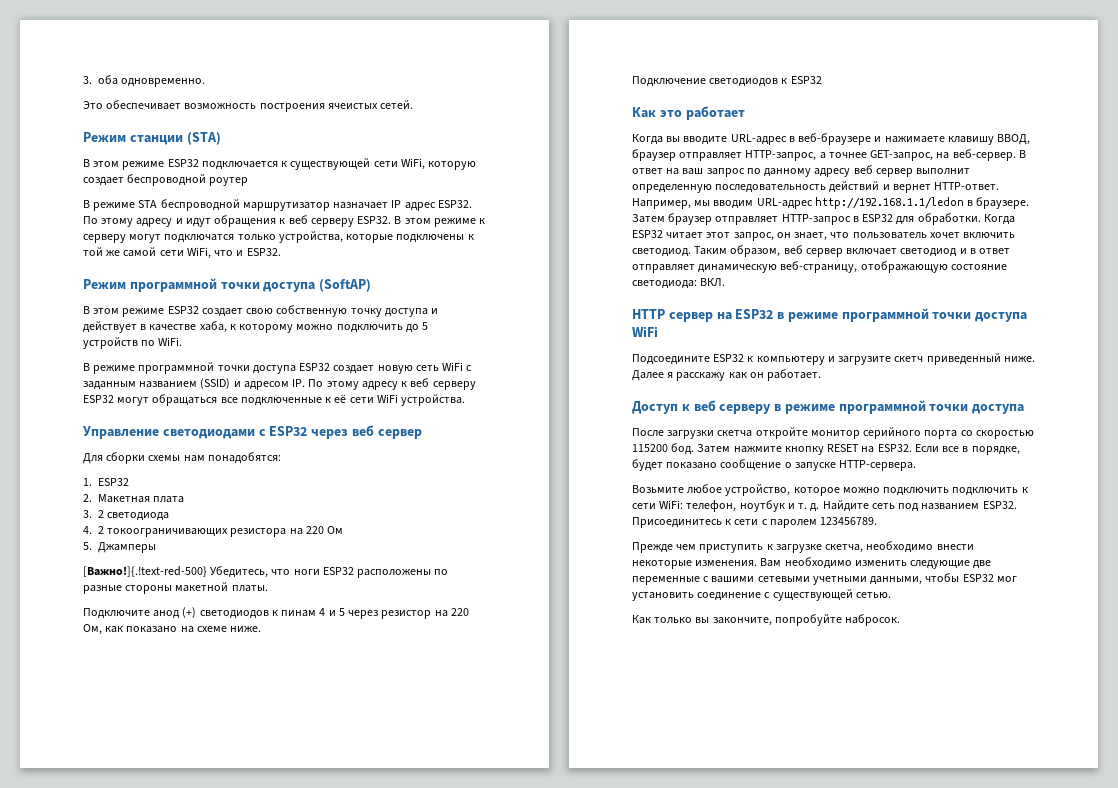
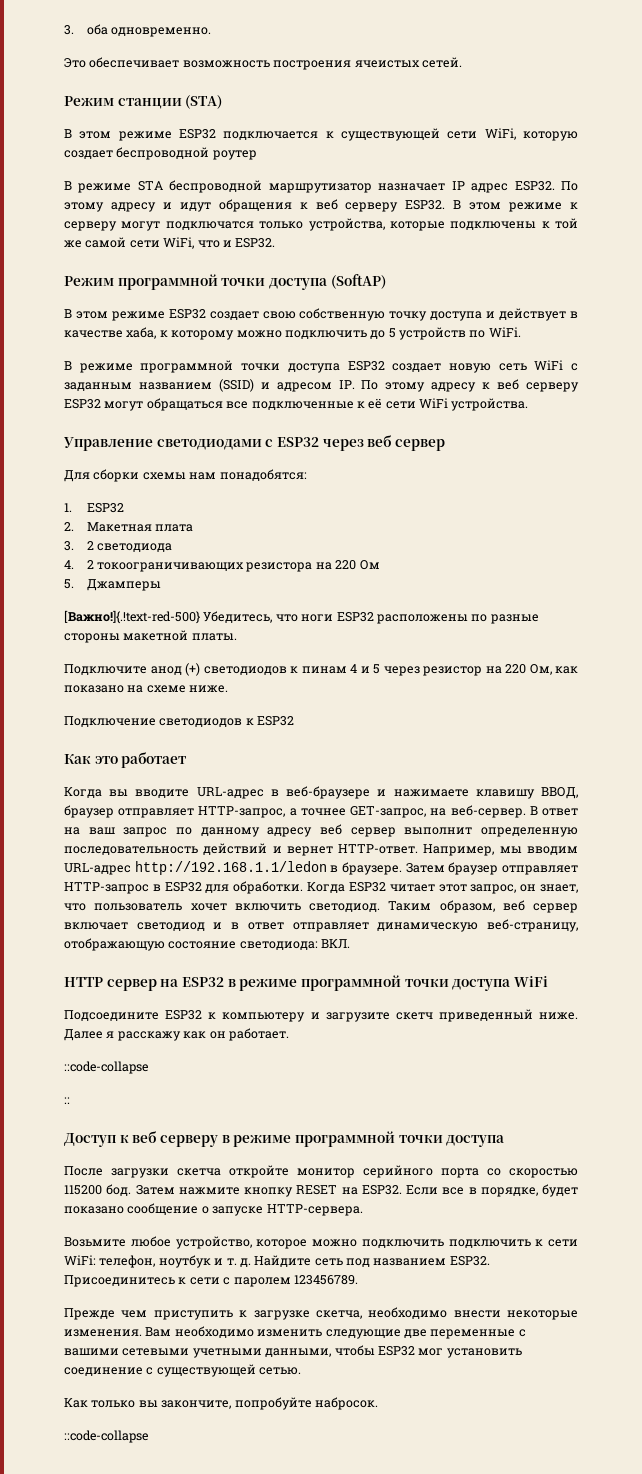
  Далее я расскажу как он работает.
+ ::code-collapse
+ ::
  Как только вы закончите, попробуйте набросок.
+ ::code-collapse

